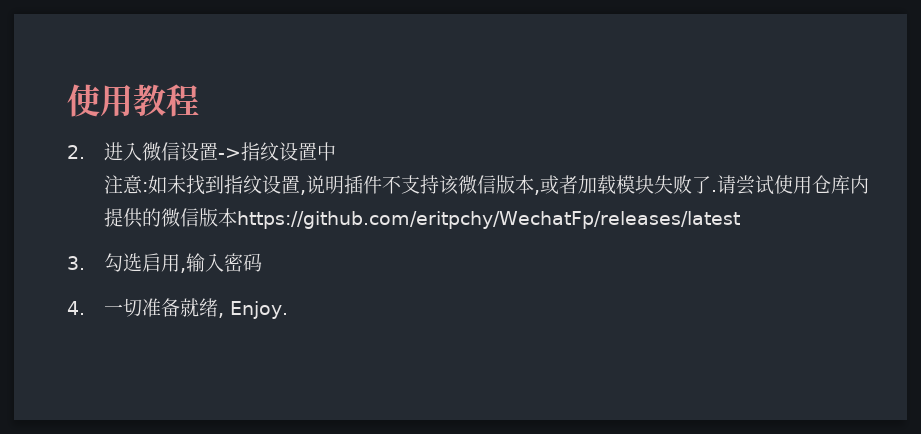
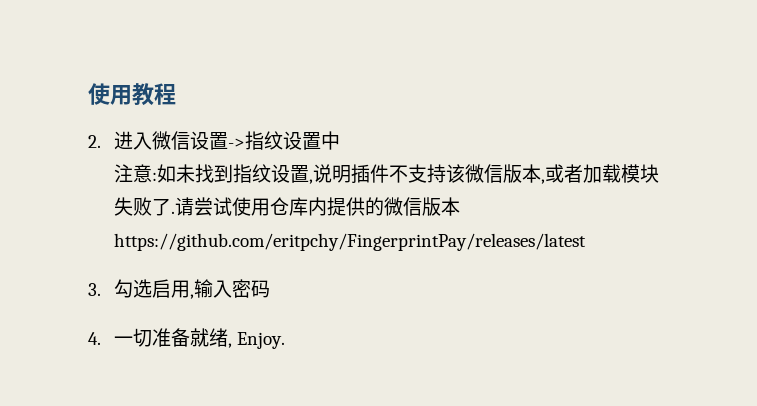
- 请尝试使用仓库内提供的微信版本https://github.com/eritpchy/WechatFp/releases/latest
+ 请尝试使用仓库内提供的微信版本https://github.com/eritpchy/FingerprintPay/releases/latest

